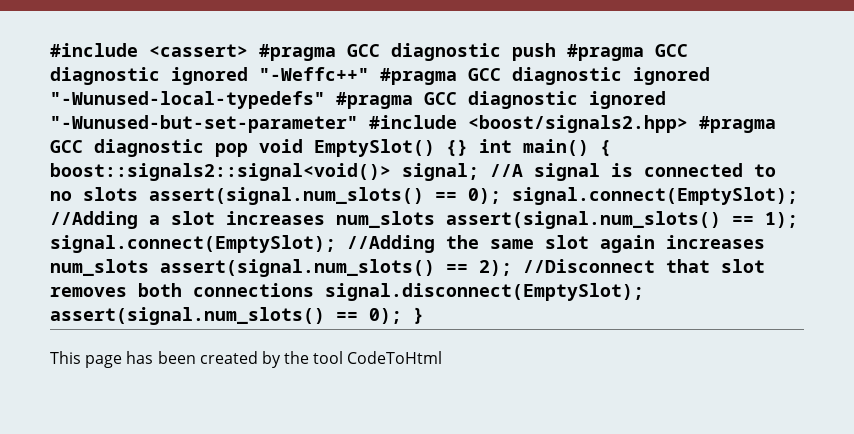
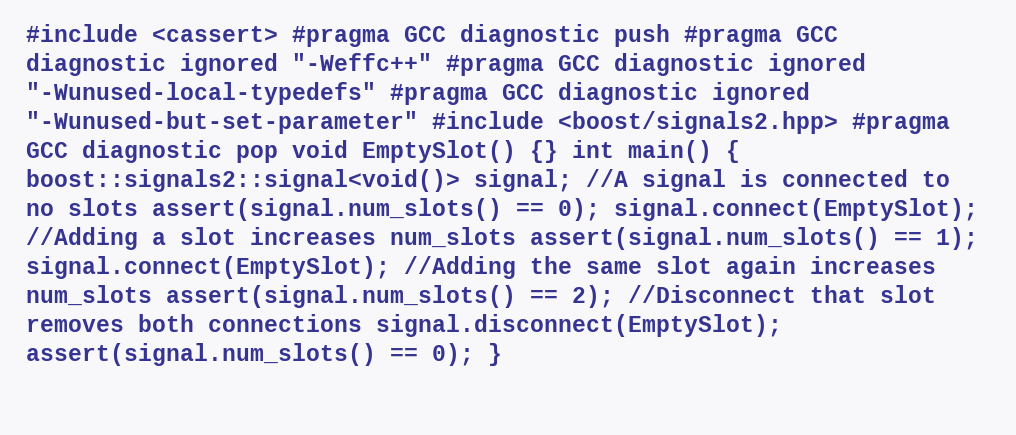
- This page has been created by the tool CodeToHtml

